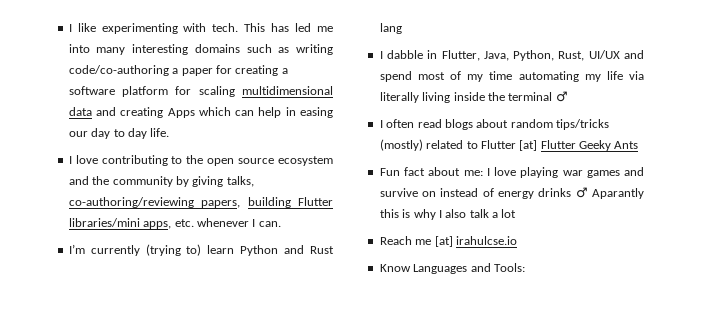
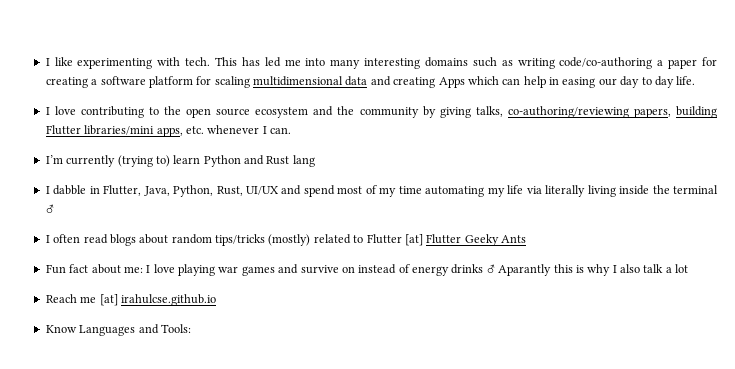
- Reach me [at] irahulcse.io
+ Reach me [at] irahulcse.github.io

